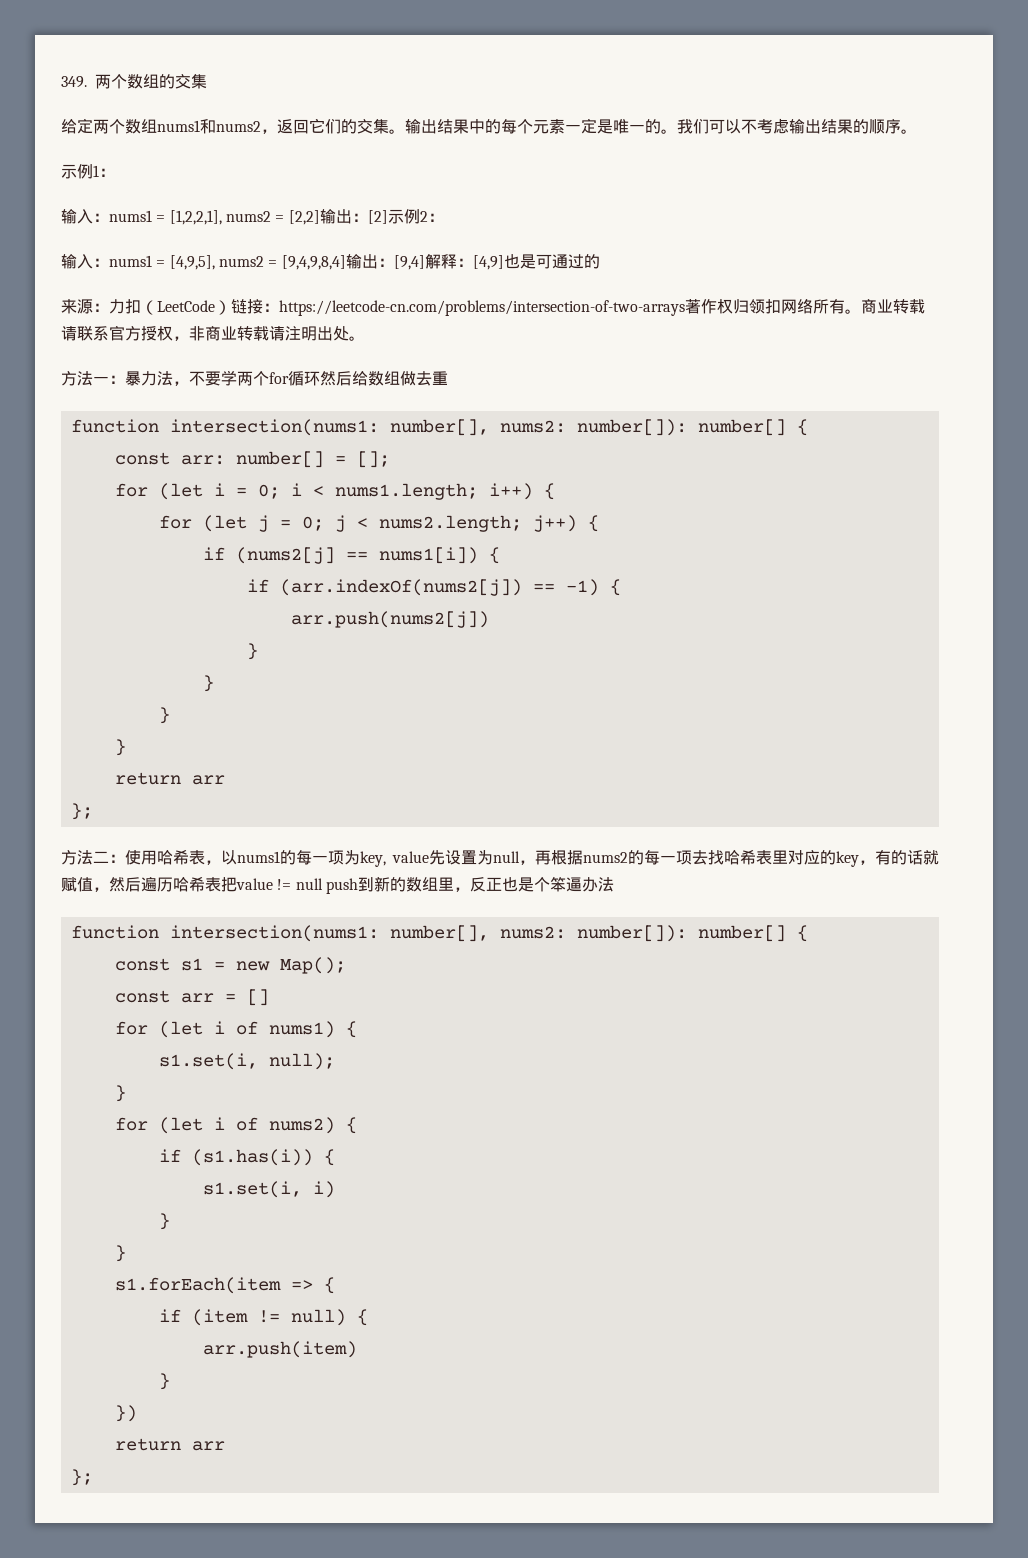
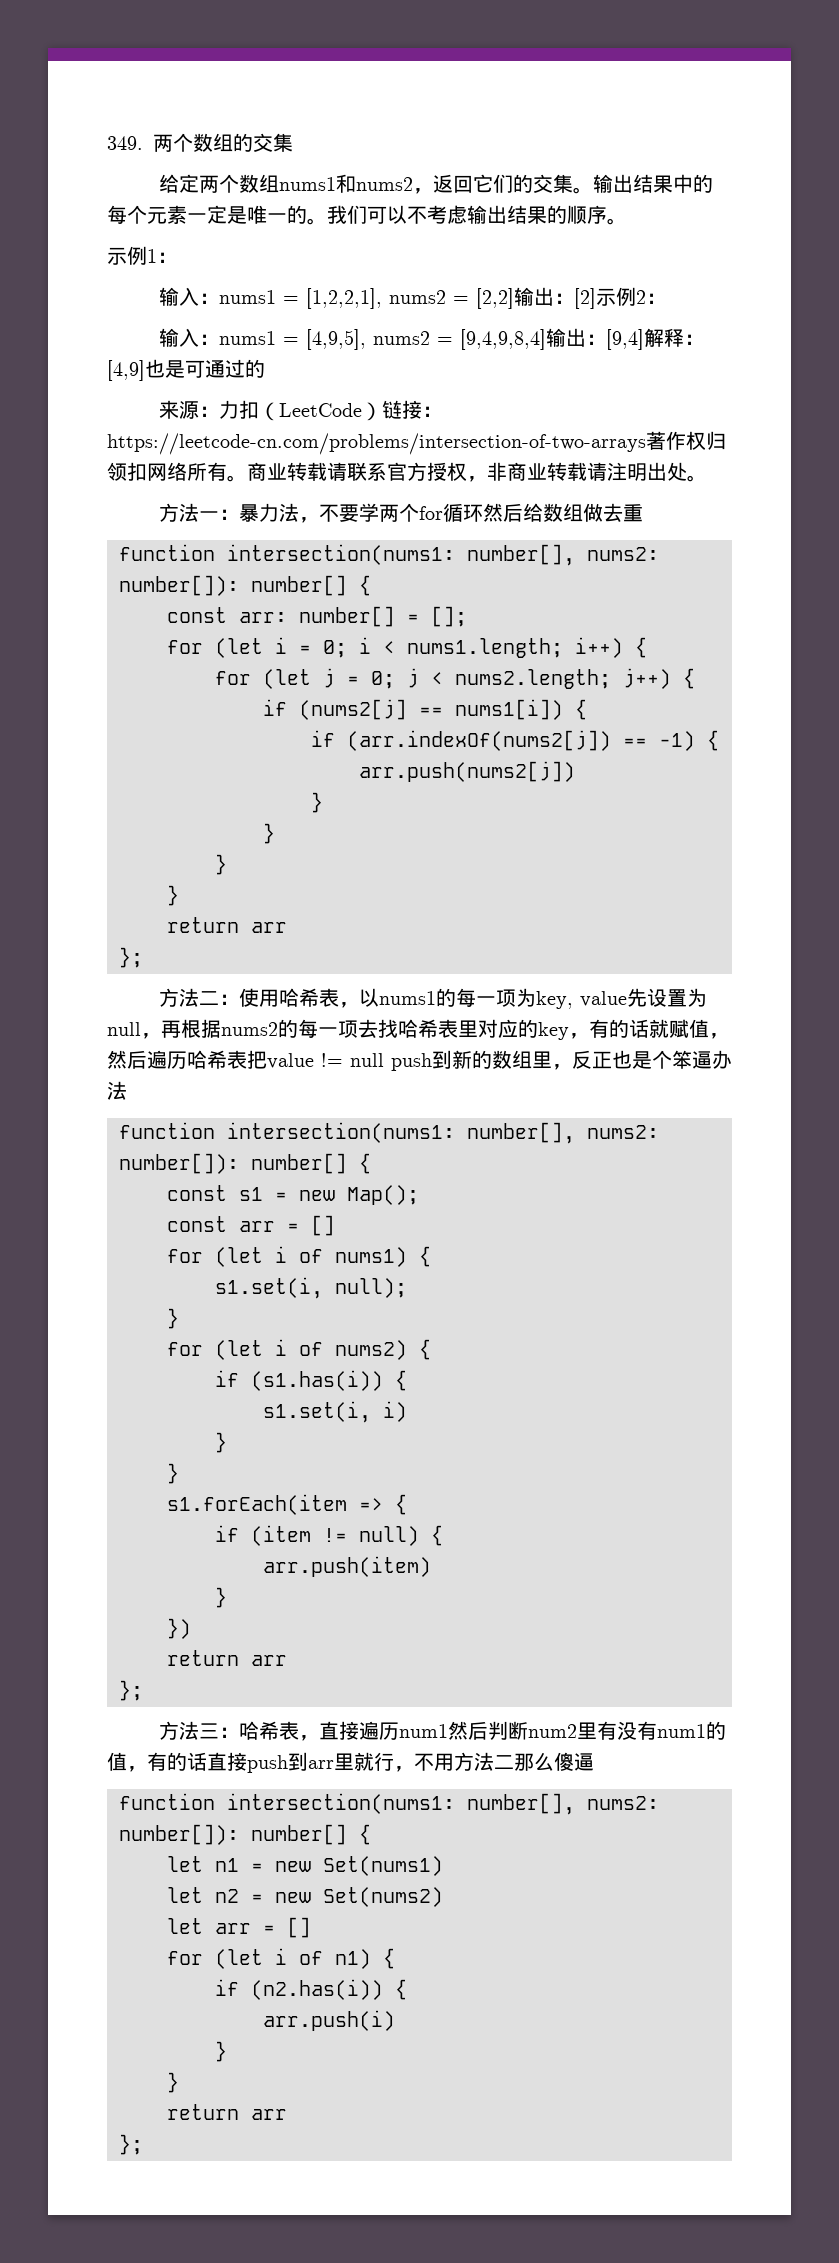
+ 方法三：哈希表，直接遍历num1然后判断num2里有没有num1的值，有的话直接push到arr里就行，不用方法二那么傻逼
+ function intersection(nums1: number[], nums2: number[]): number[] {
+ let n1 = new Set(nums1)
+ let n2 = new Set(nums2)
+ let arr = []
+ for (let i of n1) {
+ if (n2.has(i)) {
+ arr.push(i)
+ }
+ }
+ return arr
+ };

